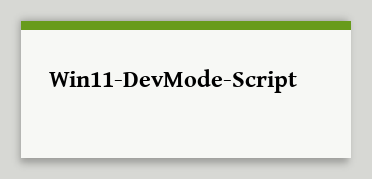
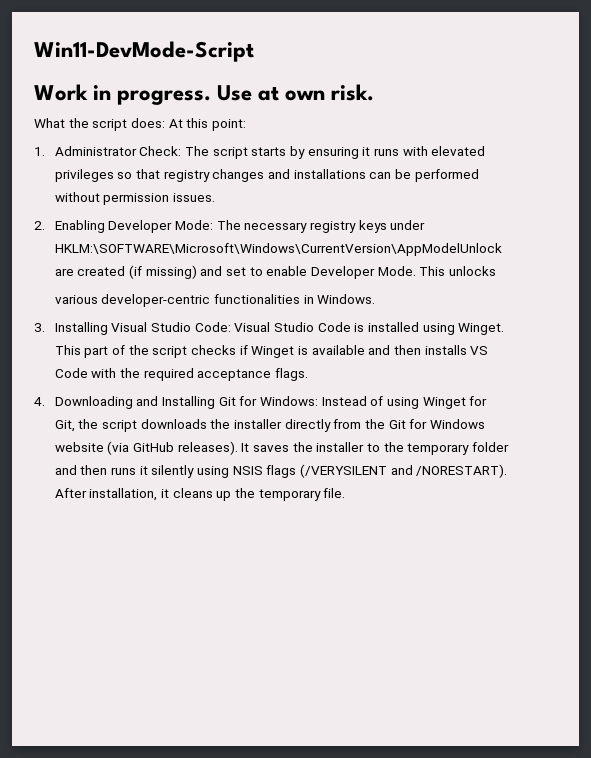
+ Work in progress. Use at own risk.
+ What the script does: At this point:
+ 1. Administrator Check: The script starts by ensuring it runs with elevated privileges so that registry changes and installations can be performed without permission issues.
+ 2. Enabling Developer Mode: The necessary registry keys under HKLM:\SOFTWARE\Microsoft\Windows\CurrentVersion\AppModelUnlock are created (if missing) and set to enable Developer Mode. This unlocks
+ various developer-centric functionalities in Windows.
+ 3. Installing Visual Studio Code: Visual Studio Code is installed using Winget. This part of the script checks if Winget is available and then installs VS Code with the required acceptance flags.
+ 4. Downloading and Installing Git for Windows: Instead of using Winget for Git, the script downloads the installer directly from the Git for Windows website (via GitHub releases). It saves the installer to the temporary folder and then runs it silently using NSIS flags (/VERYSILENT and /NORESTART). After installation, it cleans up the temporary file.

